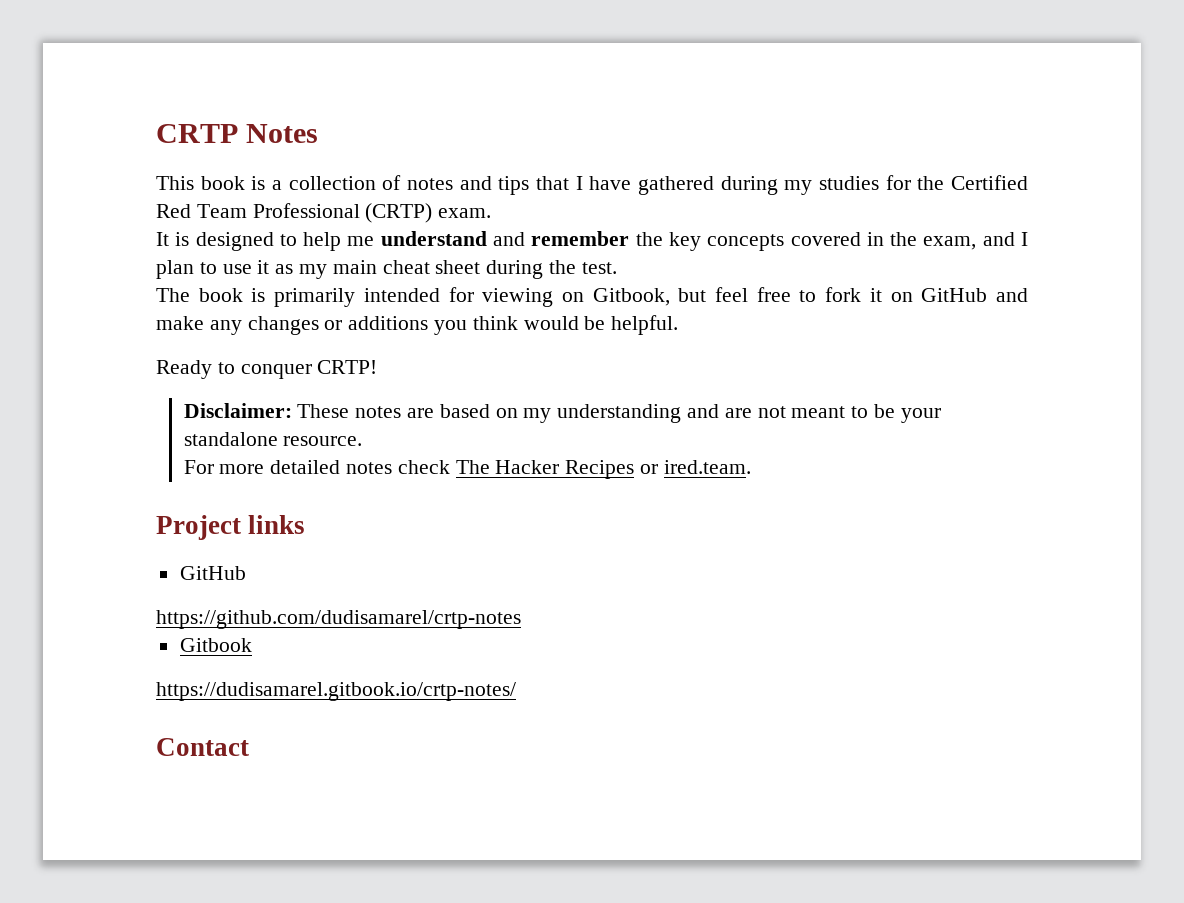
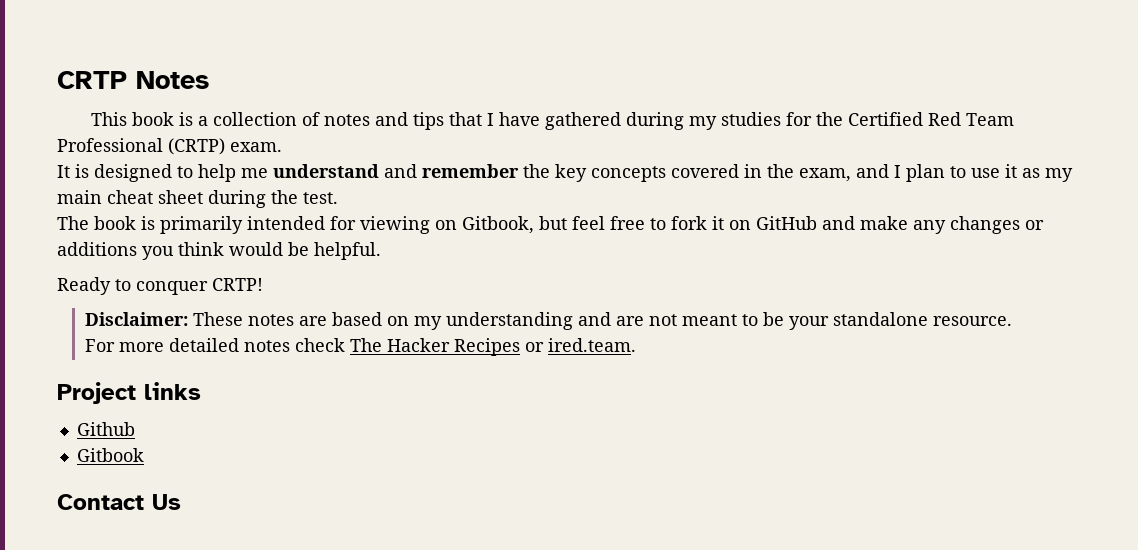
  Project links
- GitHub
- https://github.com/dudisamarel/crtp-notes
+ Github
- https://dudisamarel.gitbook.io/crtp-notes/
- Contact
+ Contact Us

